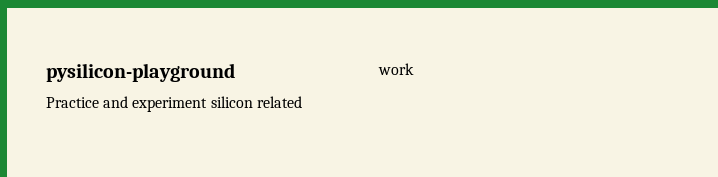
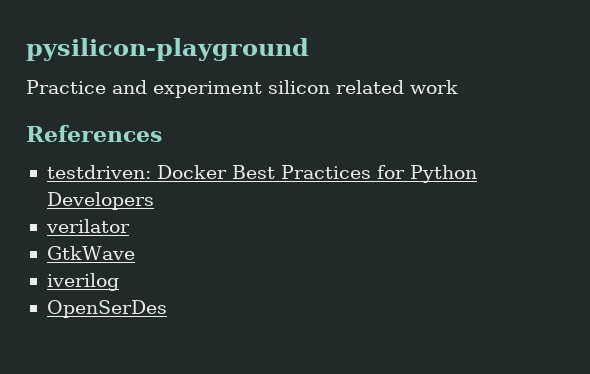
+ References
+ testdriven: Docker Best Practices for Python Developers
+ verilator
+ GtkWave
+ iverilog
+ OpenSerDes

